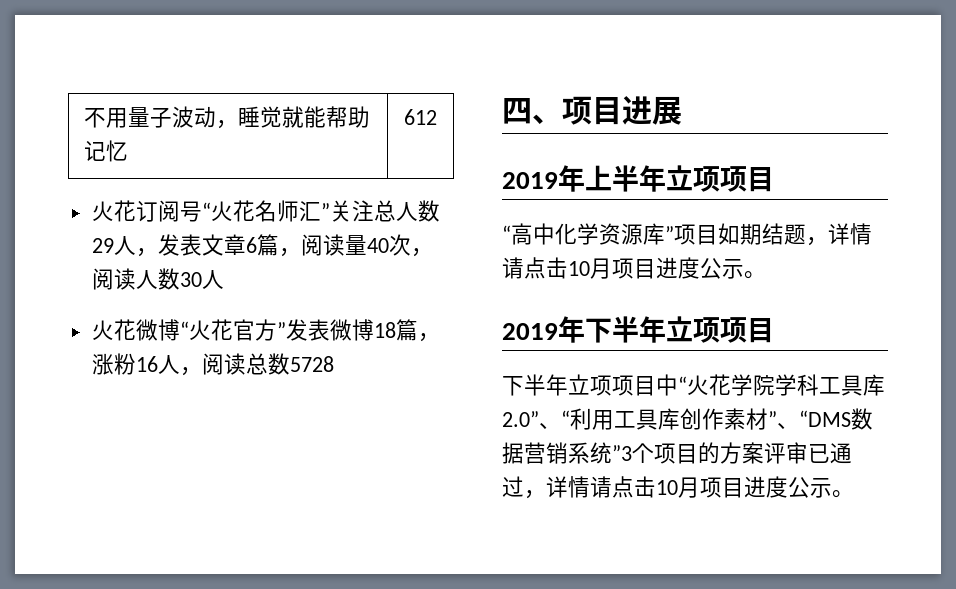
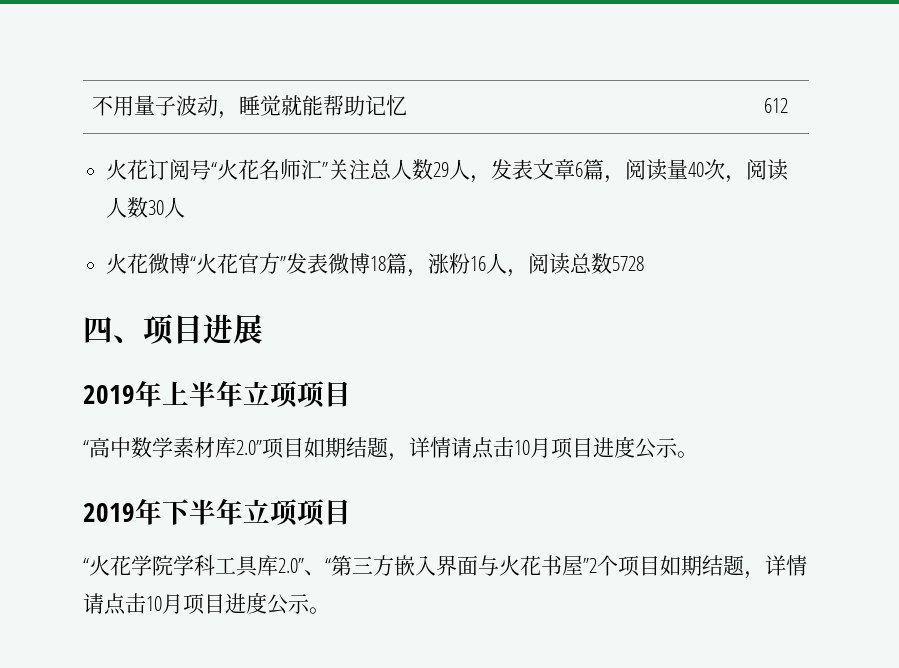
- “高中化学资源库”项目如期结题，详情请点击10月项目进度公示。
+ “高中数学素材库2.0”项目如期结题，详情请点击10月项目进度公示。
- 下半年立项项目中“火花学院学科工具库2.0”、“利用工具库创作素材”、“DMS数据营销系统”3个项目的方案评审已通过，详情请点击10月项目进度公示。
+ “火花学院学科工具库2.0”、“第三方嵌入界面与火花书屋”2个项目如期结题，详情请点击10月项目进度公示。

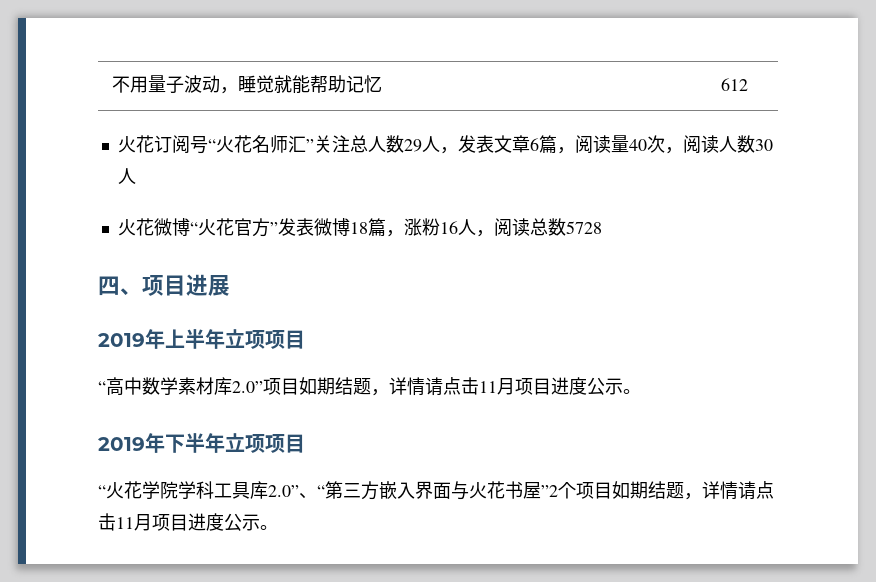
- “高中数学素材库2.0”项目如期结题，详情请点击10月项目进度公示。
+ “高中数学素材库2.0”项目如期结题，详情请点击11月项目进度公示。
- “火花学院学科工具库2.0”、“第三方嵌入界面与火花书屋”2个项目如期结题，详情请点击10月项目进度公示。
+ “火花学院学科工具库2.0”、“第三方嵌入界面与火花书屋”2个项目如期结题，详情请点击11月项目进度公示。

